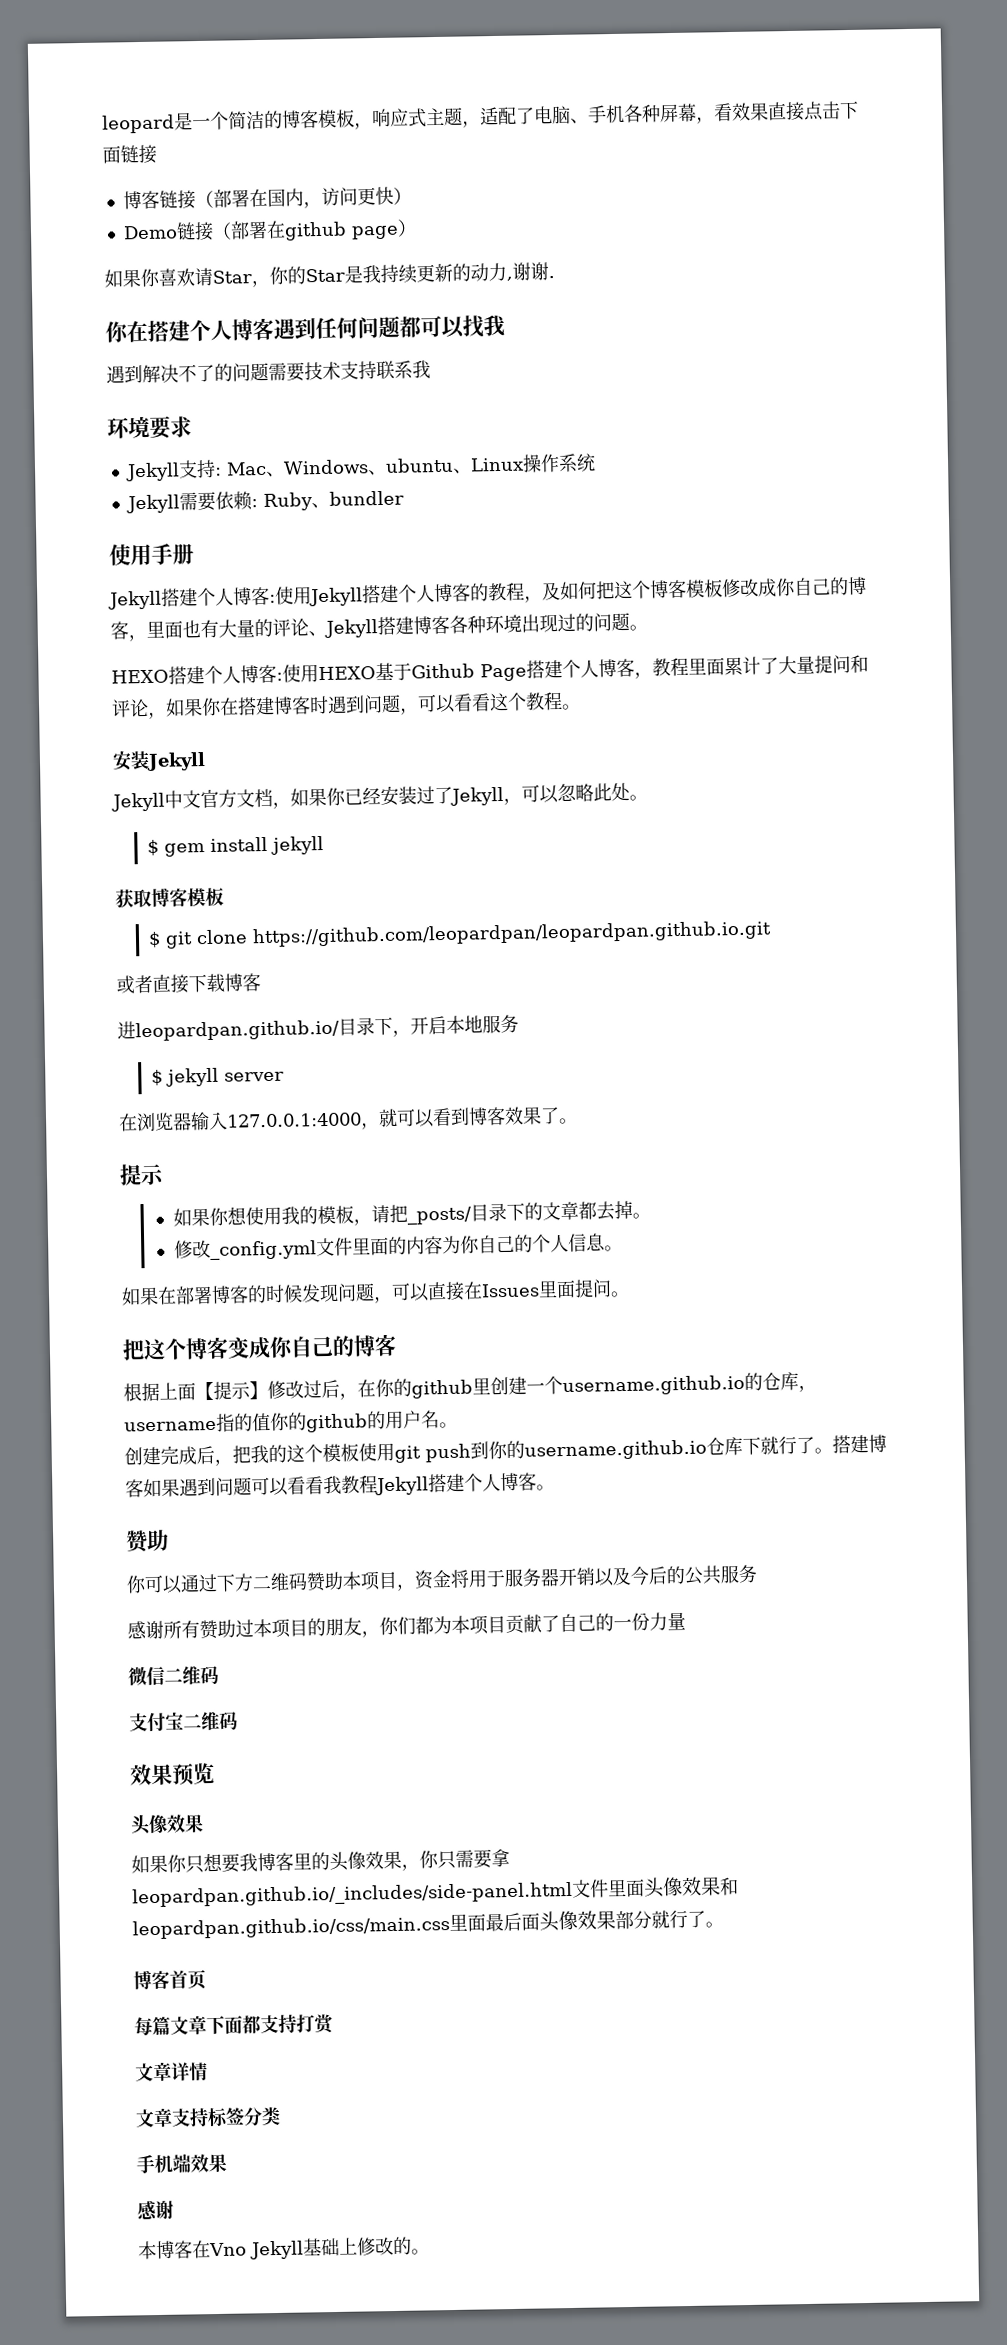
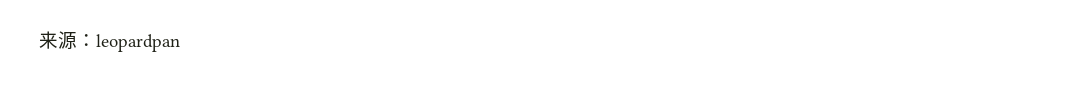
- leopard是一个简洁的博客模板，响应式主题，适配了电脑、手机各种屏幕，看效果直接点击下面链接
- 博客链接（部署在国内，访问更快）
- Demo链接（部署在github page）
- 如果你喜欢请Star，你的Star是我持续更新的动力,谢谢.
- 你在搭建个人博客遇到任何问题都可以找我
- 遇到解决不了的问题需要技术支持联系我
- 环境要求
- Jekyll支持: Mac、Windows、ubuntu、Linux操作系统
- Jekyll需要依赖: Ruby、bundler
- 使用手册
- Jekyll搭建个人博客:使用Jekyll搭建个人博客的教程，及如何把这个博客模板修改成你自己的博客，里面也有大量的评论、Jekyll搭建博客各种环境出现过的问题。
- HEXO搭建个人博客:使用HEXO基于Github Page搭建个人博客，教程里面累计了大量提问和评论，如果你在搭建博客时遇到问题，可以看看这个教程。
- 安装Jekyll
- Jekyll中文官方文档，如果你已经安装过了Jekyll，可以忽略此处。
- $ gem install jekyll
- 获取博客模板
- $ git clone https://github.com/leopardpan/leopardpan.github.io.git
- 或者直接下载博客
- 进leopardpan.github.io/目录下，开启本地服务
- $ jekyll server
- 在浏览器输入127.0.0.1:4000，就可以看到博客效果了。
- 提示
- 如果你想使用我的模板，请把_posts/目录下的文章都去掉。
- 修改_config.yml文件里面的内容为你自己的个人信息。
- 如果在部署博客的时候发现问题，可以直接在Issues里面提问。
- 把这个博客变成你自己的博客
- 根据上面【提示】修改过后，在你的github里创建一个username.github.io的仓库，username指的值你的github的用户名。
- 创建完成后，把我的这个模板使用git push到你的username.github.io仓库下就行了。搭建博客如果遇到问题可以看看我教程Jekyll搭建个人博客。
- 赞助
- 你可以通过下方二维码赞助本项目，资金将用于服务器开销以及今后的公共服务
- 感谢所有赞助过本项目的朋友，你们都为本项目贡献了自己的一份力量
- 微信二维码
- 支付宝二维码
- 效果预览
- 头像效果
- 如果你只想要我博客里的头像效果，你只需要拿leopardpan.github.io/_includes/side-panel.html文件里面头像效果和leopardpan.github.io/css/main.css里面最后面头像效果部分就行了。
- 博客首页
- 每篇文章下面都支持打赏
- 文章详情
- 文章支持标签分类
- 手机端效果
- 感谢
- 本博客在Vno Jekyll基础上修改的。
+ 来源：leopardpan

